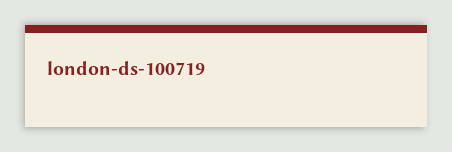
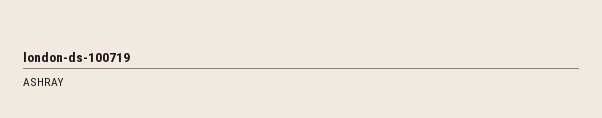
+ ASHRAY

